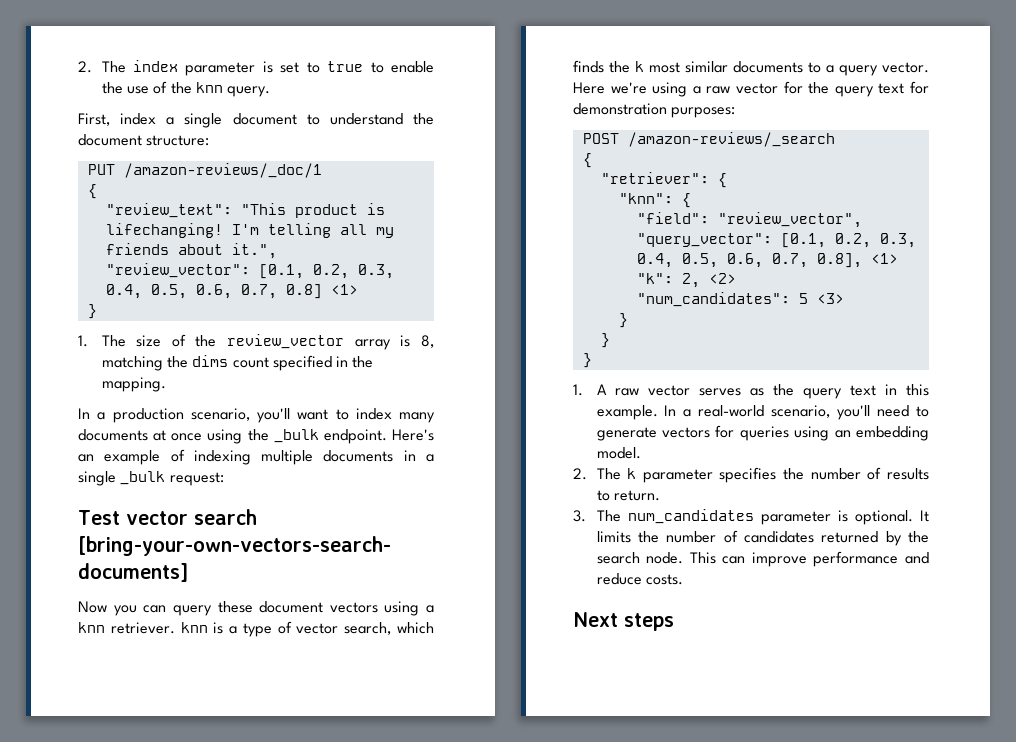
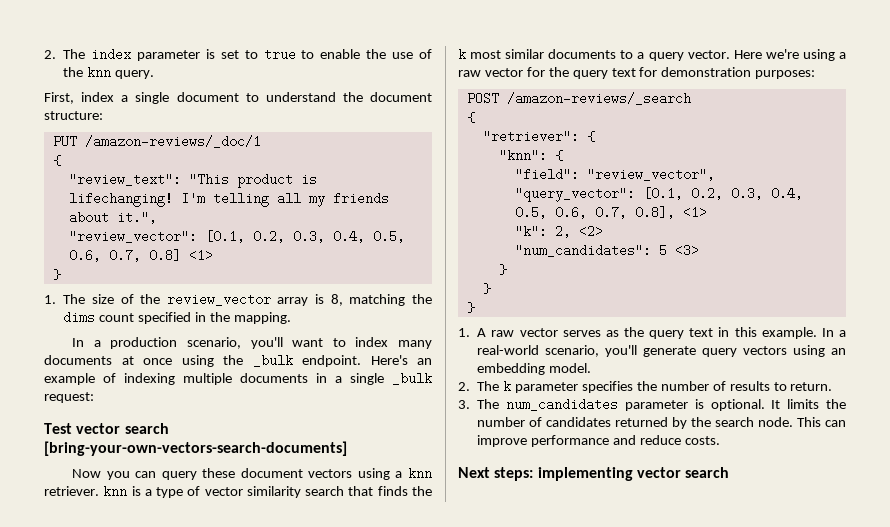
- Now you can query these document vectors using a knn retriever. knn is a type of vector search, which finds the k most similar documents to a query vector.
+ Now you can query these document vectors using a knn retriever. knn is a type of vector similarity search that finds the k most similar documents to a query vector.
- In a real-world scenario, you'll need to generate vectors for queries using an embedding model.
+ In a real-world scenario, you'll generate query vectors using an embedding model.
- Next steps
+ Next steps: implementing vector search

